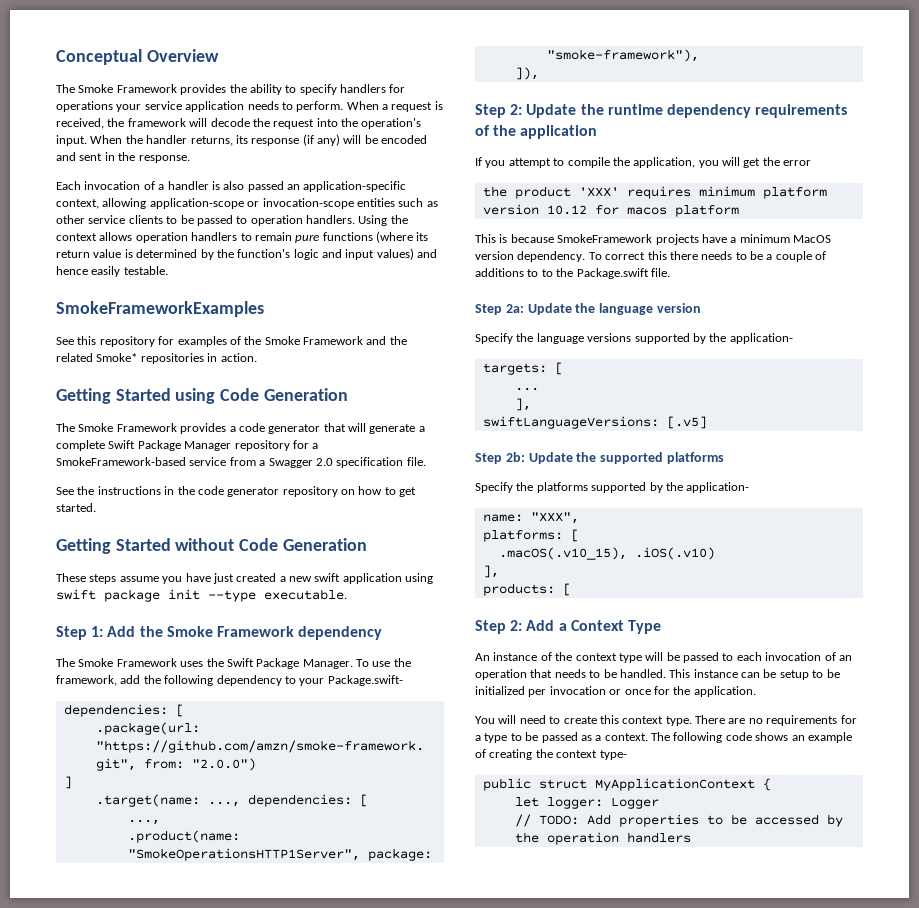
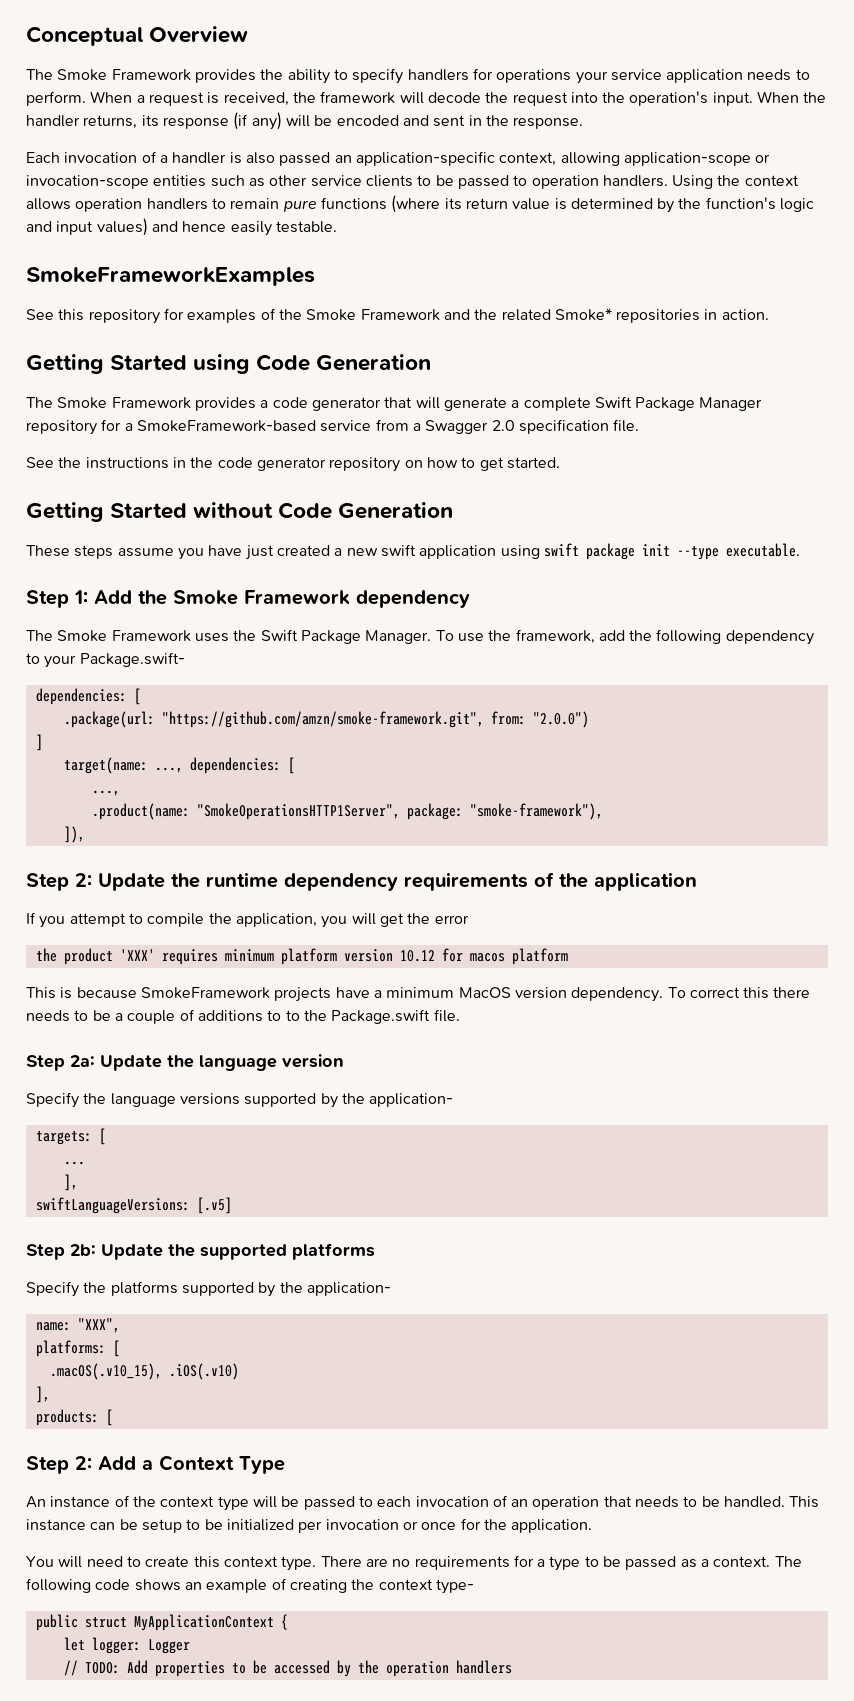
- .target(name: ..., dependencies: [
+ target(name: ..., dependencies: [

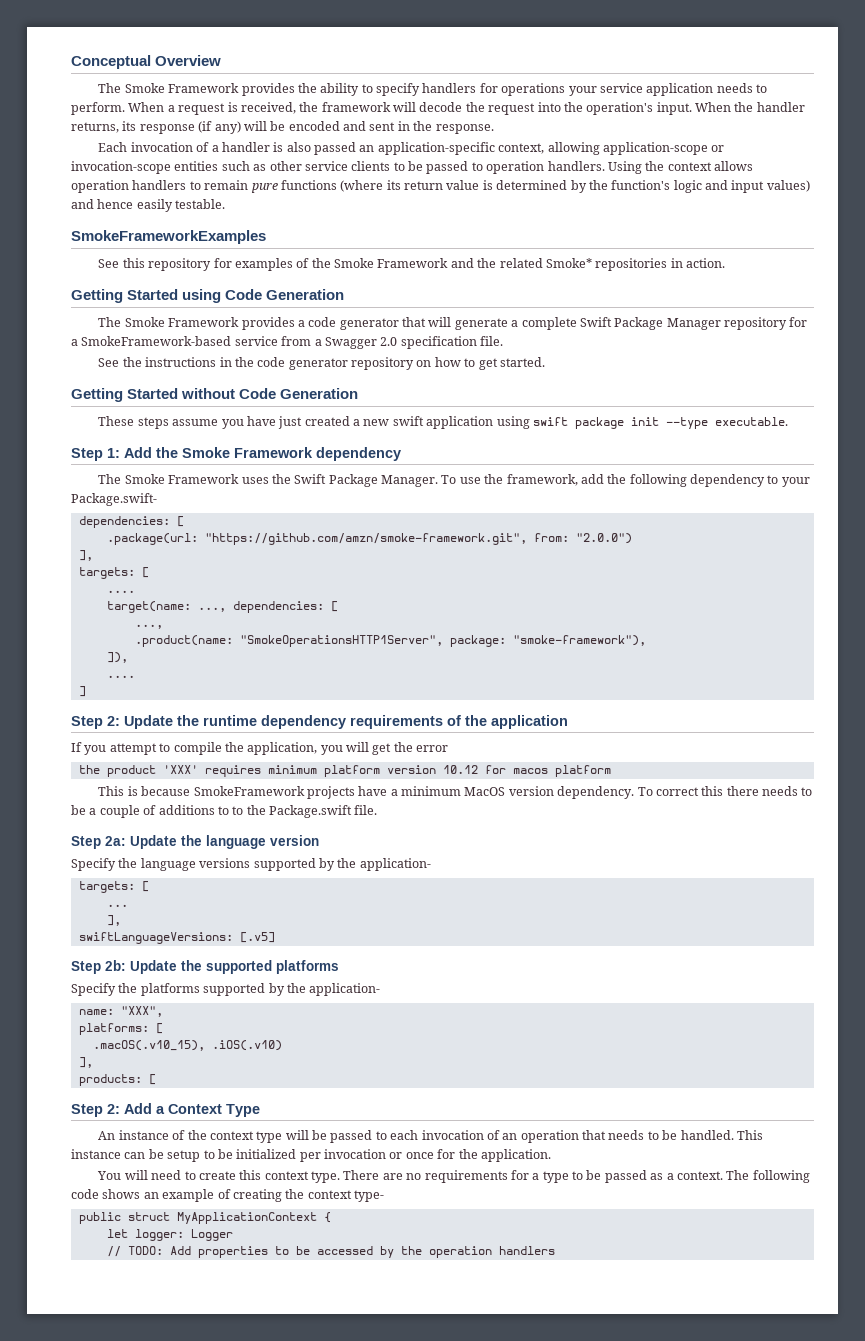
  .package(url: "https://github.com/amzn/smoke-framework.git", from: "2.0.0")
- ]
+ ],
+ targets: [
+ ....
  ]),
+ ....
+ ]

